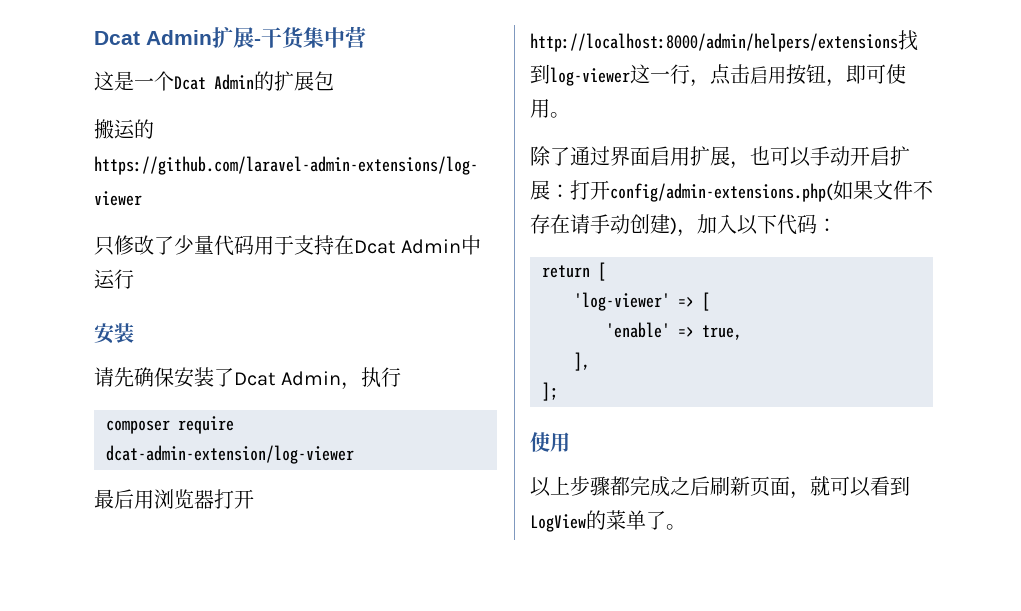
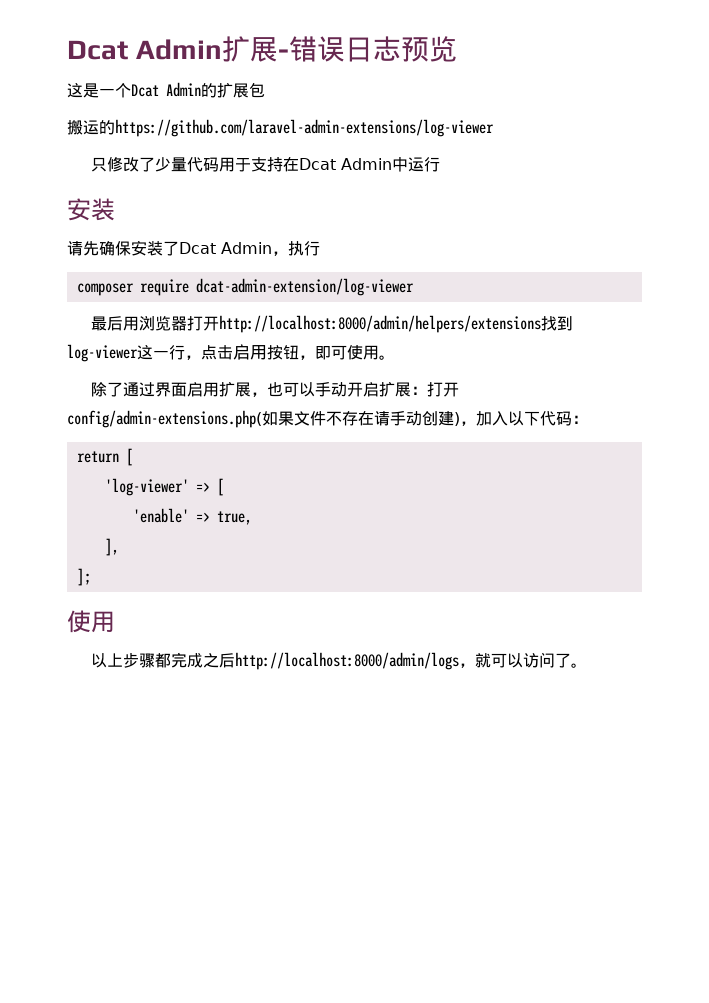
- Dcat Admin扩展-干货集中营
+ Dcat Admin扩展-错误日志预览
- 以上步骤都完成之后刷新页面，就可以看到LogView的菜单了。
+ 以上步骤都完成之后http://localhost:8000/admin/logs，就可以访问了。

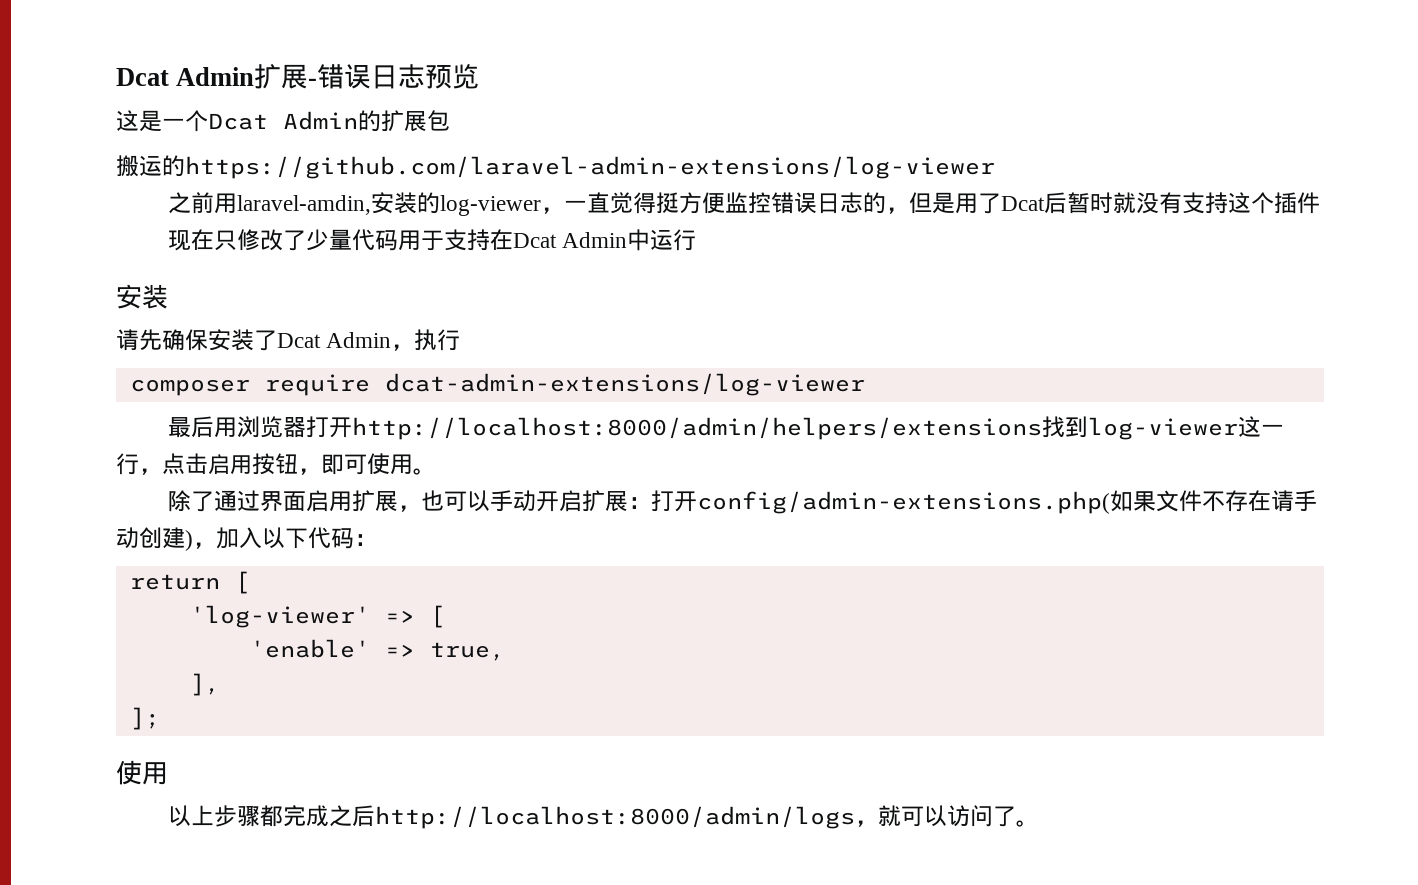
- 只修改了少量代码用于支持在Dcat Admin中运行
+ 之前用laravel-amdin,安装的log-viewer，一直觉得挺方便监控错误日志的，但是用了Dcat后暂时就没有支持这个插件
+ 现在只修改了少量代码用于支持在Dcat Admin中运行
- composer require dcat-admin-extension/log-viewer
+ composer require dcat-admin-extensions/log-viewer

